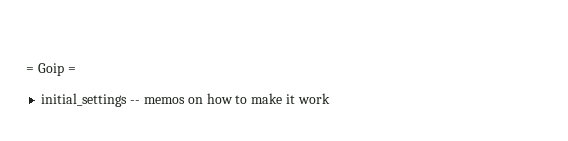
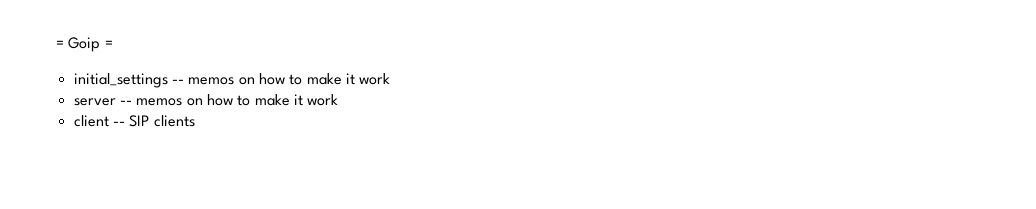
+ server -- memos on how to make it work
+ client -- SIP clients

